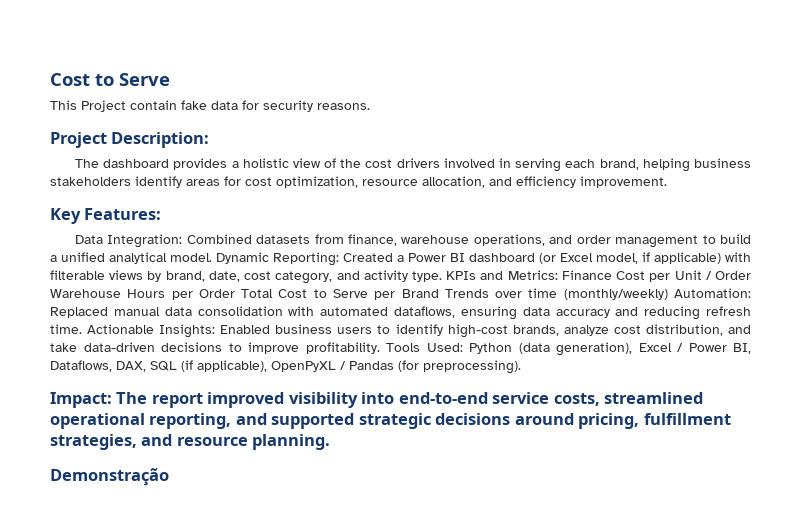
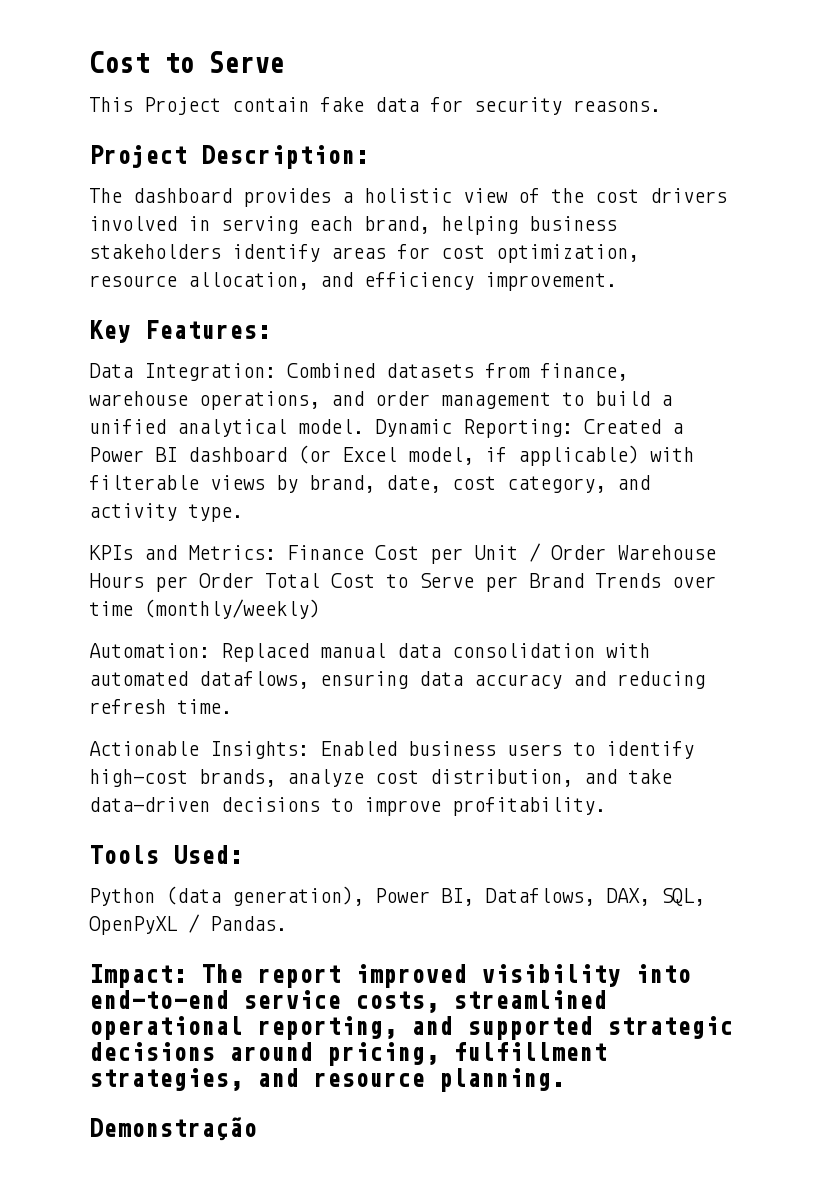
- Created a Power BI dashboard (or Excel model, if applicable) with filterable views by brand, date, cost category, and activity type. KPIs and Metrics:
+ Created a Power BI dashboard (or Excel model, if applicable) with filterable views by brand, date, cost category, and activity type.
+ KPIs and Metrics:
- Finance Cost per Unit / Order Warehouse Hours per Order Total Cost to Serve per Brand Trends over time (monthly/weekly) Automation:
+ Finance Cost per Unit / Order Warehouse Hours per Order Total Cost to Serve per Brand Trends over time (monthly/weekly)
+ Automation:
- Replaced manual data consolidation with automated dataflows, ensuring data accuracy and reducing refresh time. Actionable Insights:
+ Replaced manual data consolidation with automated dataflows, ensuring data accuracy and reducing refresh time.
+ Actionable Insights:
- Enabled business users to identify high-cost brands, analyze cost distribution, and take data-driven decisions to improve profitability. Tools Used: Python (data generation), Excel / Power BI, Dataflows, DAX, SQL (if applicable), OpenPyXL / Pandas (for preprocessing).
+ Enabled business users to identify high-cost brands, analyze cost distribution, and take data-driven decisions to improve profitability.
+ Tools Used:
+ Python (data generation), Power BI, Dataflows, DAX, SQL, OpenPyXL / Pandas.

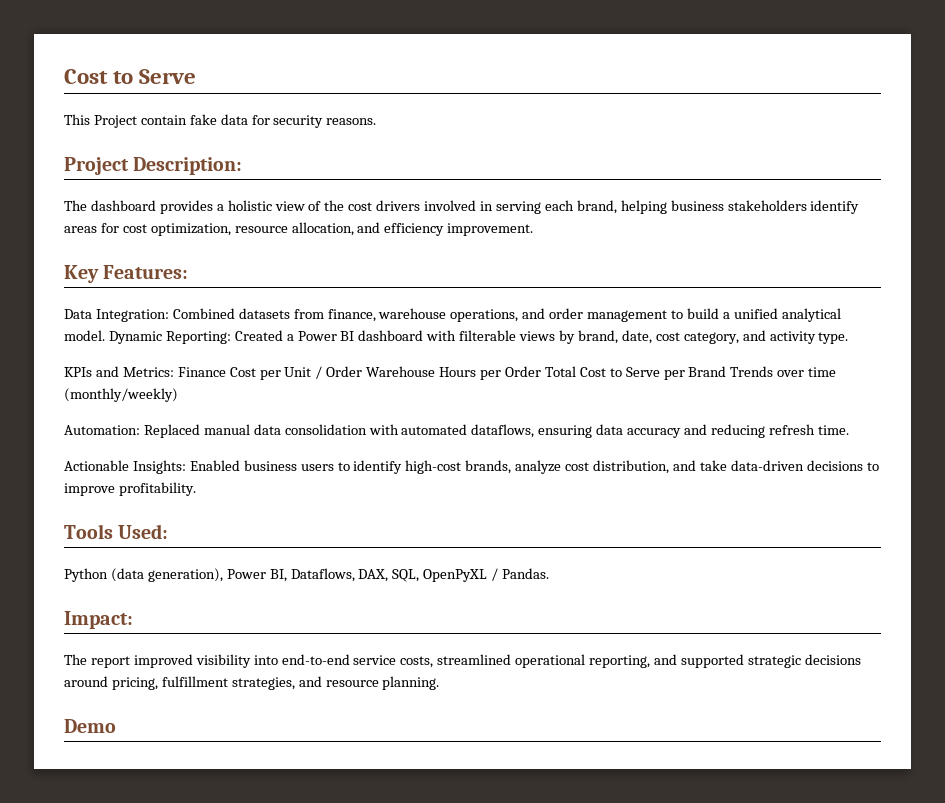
- Dynamic Reporting: Created a Power BI dashboard (or Excel model, if applicable) with filterable views by brand, date, cost category, and activity type.
+ Dynamic Reporting: Created a Power BI dashboard with filterable views by brand, date, cost category, and activity type.
- Impact: The report improved visibility into end-to-end service costs, streamlined operational reporting, and supported strategic decisions around pricing, fulfillment strategies, and resource planning.
+ Impact:
+ The report improved visibility into end-to-end service costs, streamlined operational reporting, and supported strategic decisions around pricing, fulfillment strategies, and resource planning.
- Demonstração
+ Demo

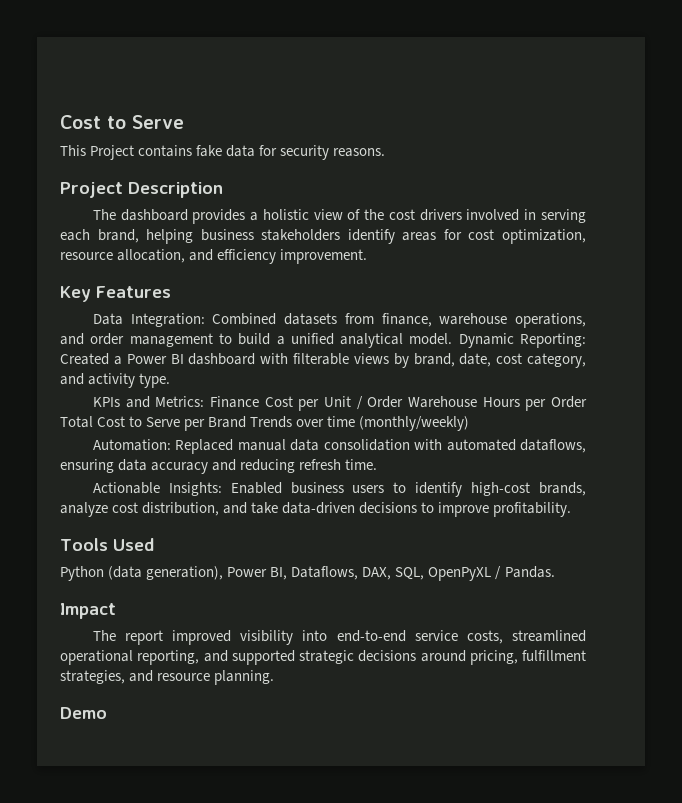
- This Project contain fake data for security reasons.
+ This Project contains fake data for security reasons.
- Project Description:
+ Project Description
- Key Features:
+ Key Features
- Tools Used:
+ Tools Used
- Impact:
+ Impact

